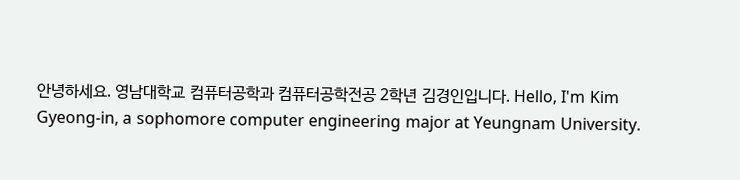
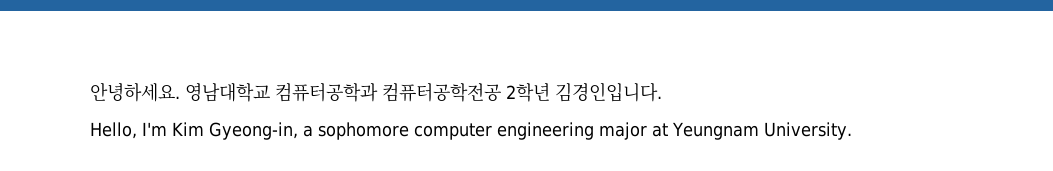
- 영남대학교 컴퓨터공학과 컴퓨터공학전공 2학년 김경인입니다. Hello, I'm Kim Gyeong-in, a sophomore computer engineering major at Yeungnam University.
+ 영남대학교 컴퓨터공학과 컴퓨터공학전공 2학년 김경인입니다.
+ Hello, I'm Kim Gyeong-in, a sophomore computer engineering major at Yeungnam University.

